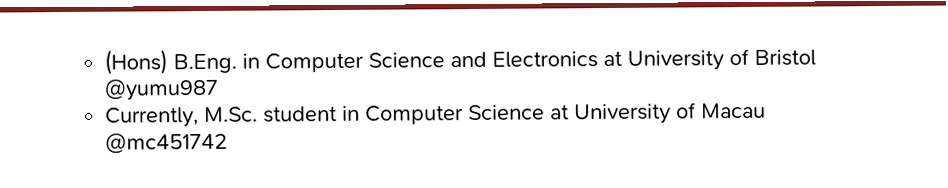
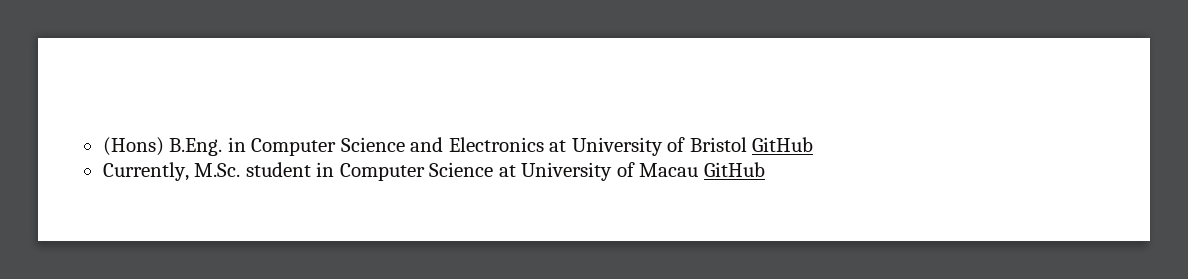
- (Hons) B.Eng. in Computer Science and Electronics at University of Bristol @yumu987
+ (Hons) B.Eng. in Computer Science and Electronics at University of Bristol GitHub
- Currently, M.Sc. student in Computer Science at University of Macau @mc451742
+ Currently, M.Sc. student in Computer Science at University of Macau GitHub

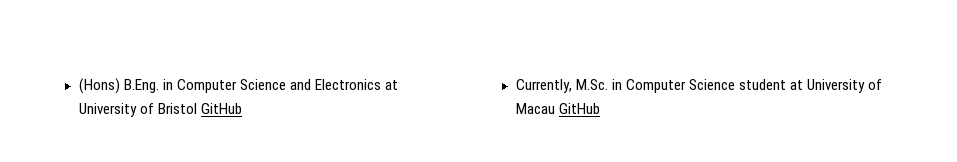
- Currently, M.Sc. student in Computer Science at University of Macau GitHub
+ Currently, M.Sc. in Computer Science student at University of Macau GitHub

